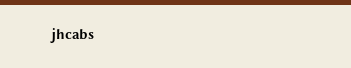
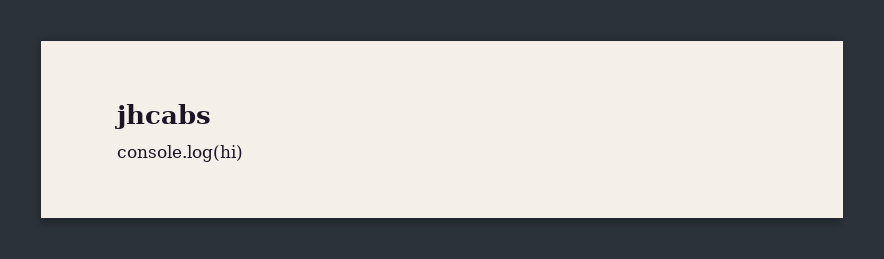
+ console.log(hi)

